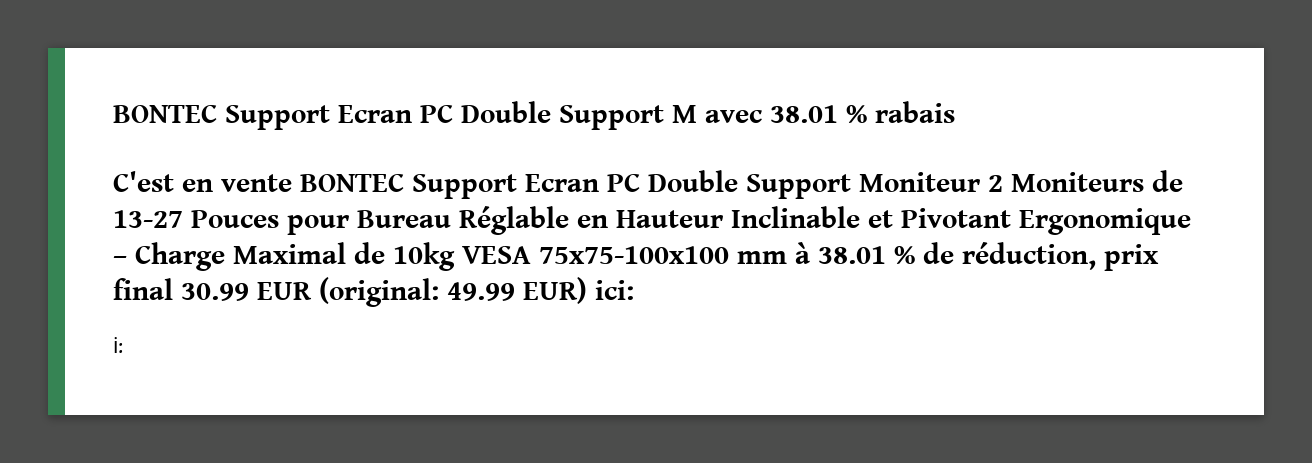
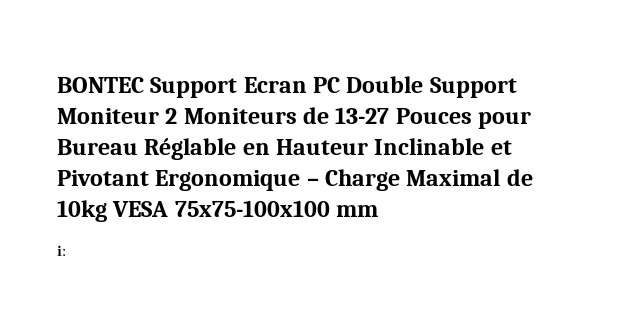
- BONTEC Support Ecran PC Double Support M avec 38.01 % rabais
- C'est en vente BONTEC Support Ecran PC Double Support Moniteur 2 Moniteurs de 13-27 Pouces pour Bureau Réglable en Hauteur Inclinable et Pivotant Ergonomique – Charge Maximal de 10kg VESA 75x75-100x100 mm à 38.01 % de réduction, prix final 30.99 EUR (original: 49.99 EUR) ici:
+ BONTEC Support Ecran PC Double Support Moniteur 2 Moniteurs de 13-27 Pouces pour Bureau Réglable en Hauteur Inclinable et Pivotant Ergonomique – Charge Maximal de 10kg VESA 75x75-100x100 mm

